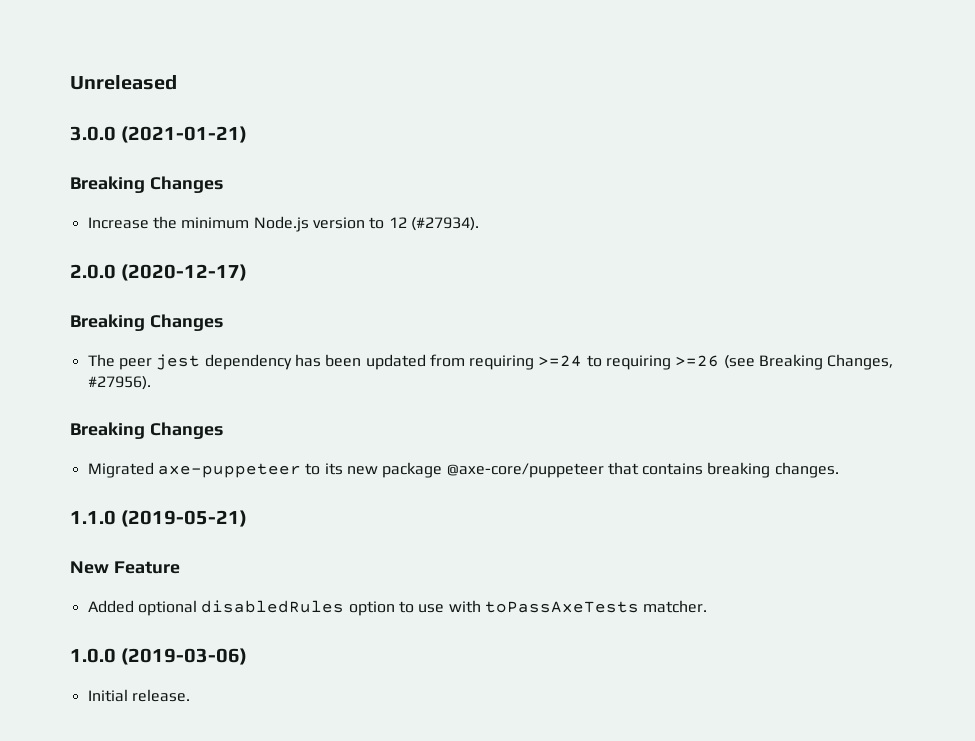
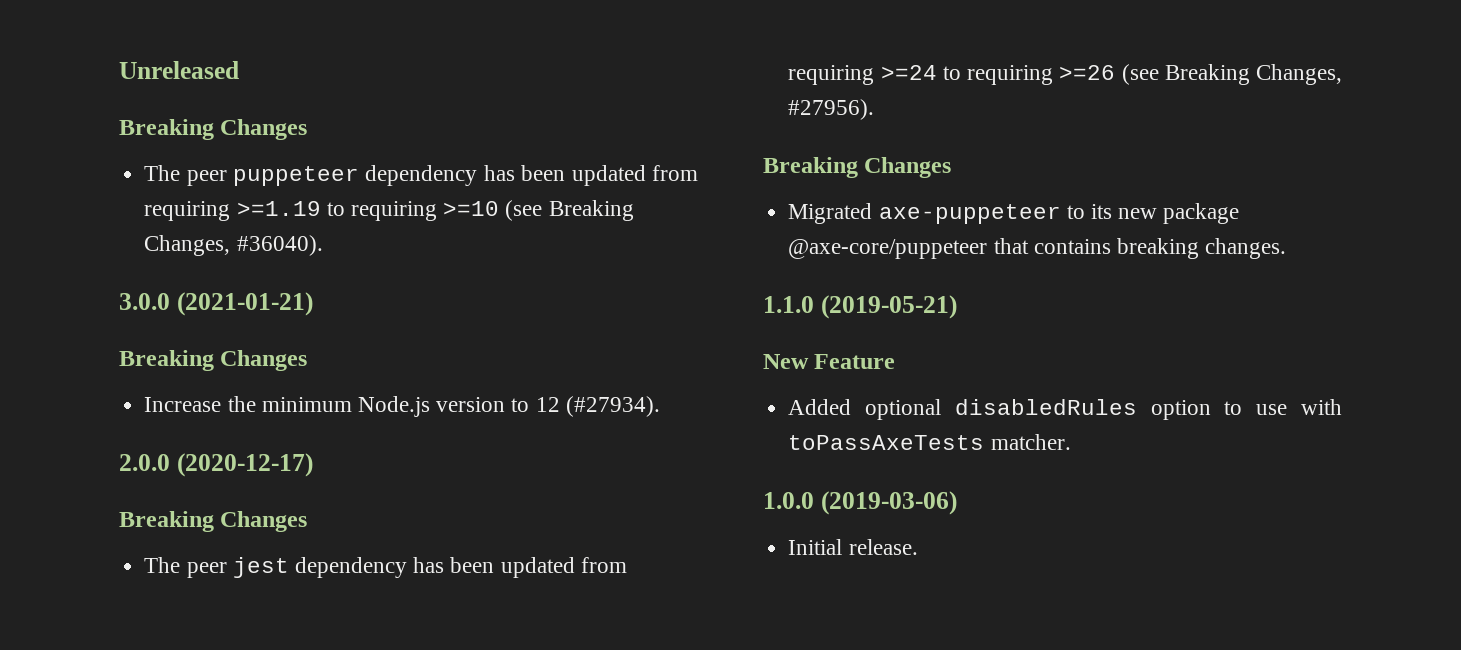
  Unreleased
+ Breaking Changes
+ The peer puppeteer dependency has been updated from requiring >=1.19 to requiring >=10 (see Breaking Changes, #36040).

